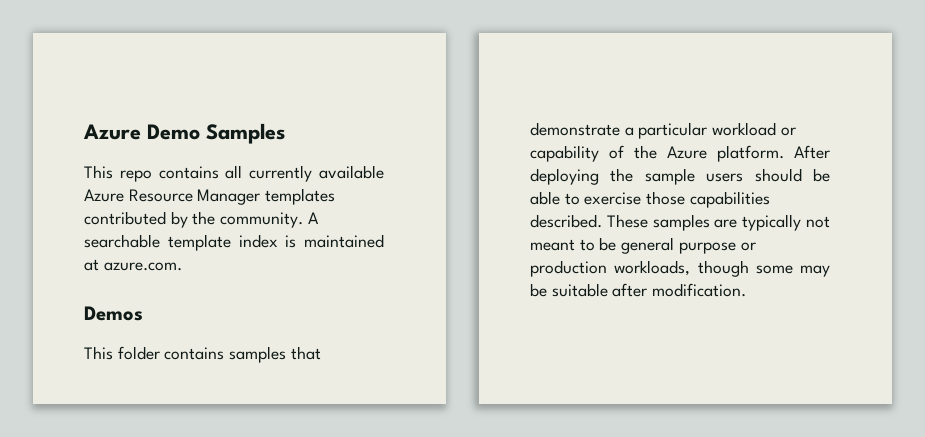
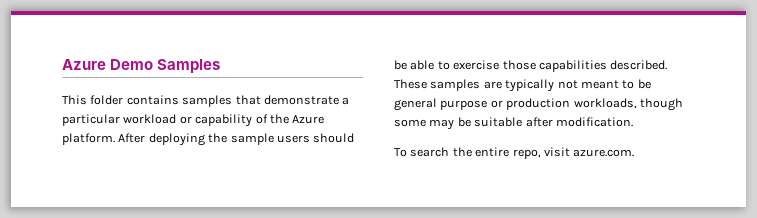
- This repo contains all currently available Azure Resource Manager templates contributed by the community. A searchable template index is maintained at azure.com.
- Demos
+ To search the entire repo, visit azure.com.

